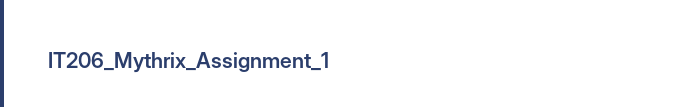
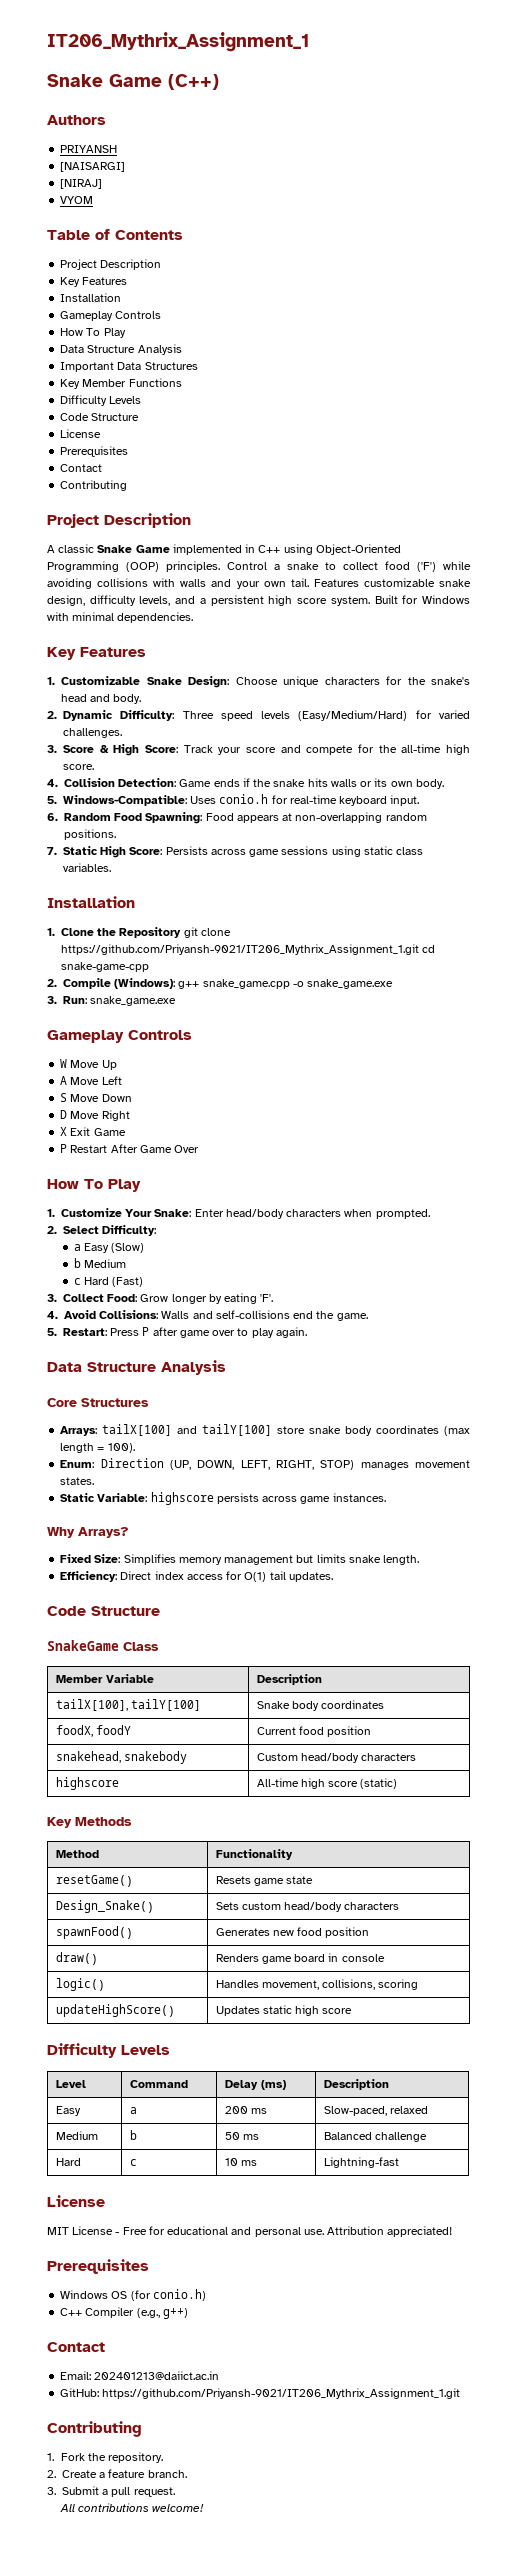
+ Snake Game (C++)
+ Authors
+ PRIYANSH
+ [NAISARGI]
+ [NIRAJ]
+ VYOM
+ Table of Contents
+ Project Description
+ Key Features
+ Installation
+ Gameplay Controls
+ How To Play
+ Data Structure Analysis
+ Important Data Structures
+ Key Member Functions
+ Difficulty Levels
+ Code Structure
+ License
+ Prerequisites
+ Contact
+ Contributing
+ Project Description
+ A classic Snake Game implemented in C++ using Object-Oriented Programming (OOP) principles. Control a snake to collect food ('F') while avoiding collisions with walls and your own tail. Features customizable snake design, difficulty levels, and a persistent high score system. Built for Windows with minimal dependencies.
+ Key Features
+ 1. Customizable Snake Design: Choose unique characters for the snake's head and body.
+ 2. Dynamic Difficulty: Three speed levels (Easy/Medium/Hard) for varied challenges.
+ 3. Score & High Score: Track your score and compete for the all-time high score.
+ 4. Collision Detection: Game ends if the snake hits walls or its own body.
+ 5. Windows-Compatible: Uses conio.h for real-time keyboard input.
+ 6. Random Food Spawning: Food appears at non-overlapping random positions.
+ 7. Static High Score: Persists across game sessions using static class variables.
+ Installation
+ 1. Clone the Repository git clone https://github.com/Priyansh-9021/IT206_Mythrix_Assignment_1.git cd snake-game-cpp
+ 2. Compile (Windows): g++ snake_game.cpp -o snake_game.exe
+ 3. Run: snake_game.exe
+ Gameplay Controls
+ W Move Up
+ A Move Left
+ S Move Down
+ D Move Right
+ X Exit Game
+ P Restart After Game Over
+ How To Play
+ 1. Customize Your Snake: Enter head/body characters when prompted.
+ 2. Select Difficulty:
+ a Easy (Slow)
+ b Medium
+ c Hard (Fast)
+ 3. Collect Food: Grow longer by eating 'F'.
+ 4. Avoid Collisions: Walls and self-collisions end the game.
+ 5. Restart: Press P after game over to play again.
+ Data Structure Analysis
+ Core Structures
+ Arrays: tailX[100] and tailY[100] store snake body coordinates (max length = 100).
+ Enum: Direction (UP, DOWN, LEFT, RIGHT, STOP) manages movement states.
+ Static Variable: highscore persists across game instances.
+ Why Arrays?
+ Fixed Size: Simplifies memory management but limits snake length.
+ Efficiency: Direct index access for O(1) tail updates.
+ Code Structure
+ SnakeGame Class
+ Member Variable | Description
+ tailX[100], tailY[100] | Snake body coordinates
+ foodX, foodY | Current food position
+ snakehead, snakebody | Custom head/body characters
+ highscore | All-time high score (static)
+ Key Methods
+ Method | Functionality
+ resetGame() | Resets game state
+ Design_Snake() | Sets custom head/body characters
+ spawnFood() | Generates new food position
+ draw() | Renders game board in console
+ logic() | Handles movement, collisions, scoring
+ updateHighScore() | Updates static high score
+ Difficulty Levels
+ Level | Command | Delay (ms) | Description
+ Easy | a | 200 ms | Slow-paced, relaxed
+ Medium | b | 50 ms | Balanced challenge
+ Hard | c | 10 ms | Lightning-fast
+ License
+ MIT License - Free for educational and personal use. Attribution appreciated!
+ Prerequisites
+ Windows OS (for conio.h)
+ C++ Compiler (e.g., g++)
+ Contact
+ Email: 202401213@daiict.ac.in
+ GitHub: https://github.com/Priyansh-9021/IT206_Mythrix_Assignment_1.git
+ Contributing
+ 1. Fork the repository.
+ 2. Create a feature branch.
+ 3. Submit a pull request.
+ All contributions welcome!

